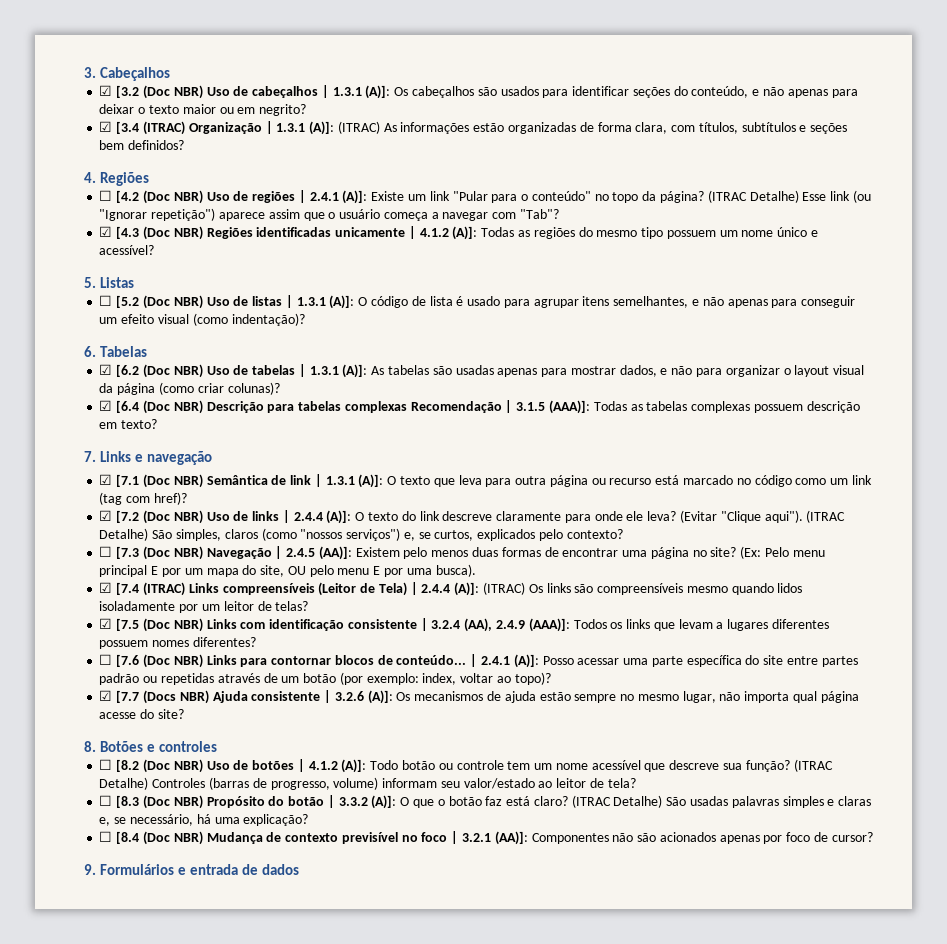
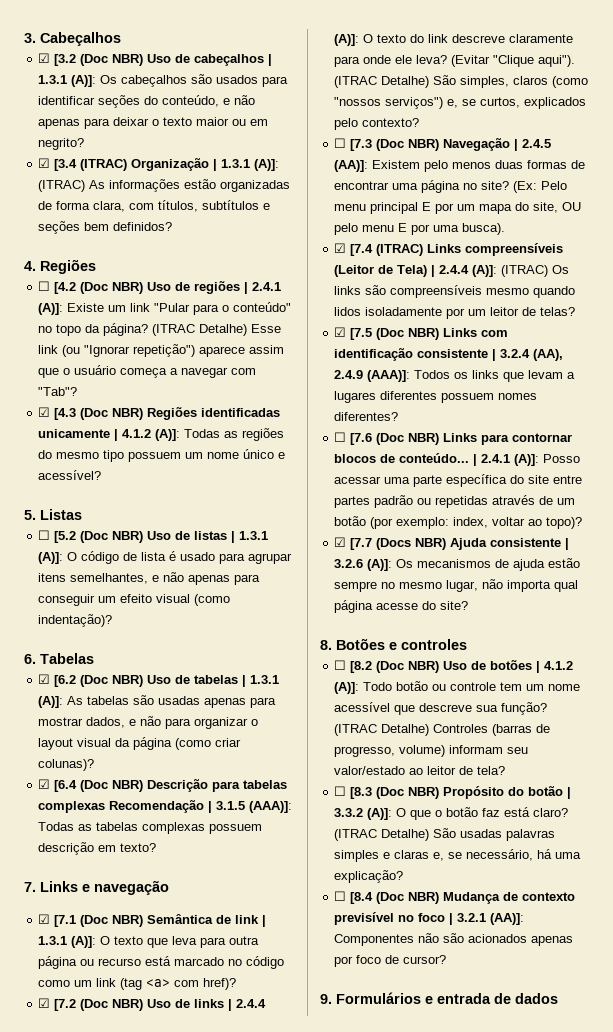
- ☑ [7.1 (Doc NBR) Semântica de link | 1.3.1 (A)]: O texto que leva para outra página ou recurso está marcado no código como um link (tag com href)?
+ ☑ [7.1 (Doc NBR) Semântica de link | 1.3.1 (A)]: O texto que leva para outra página ou recurso está marcado no código como um link (tag <a> com href)?

